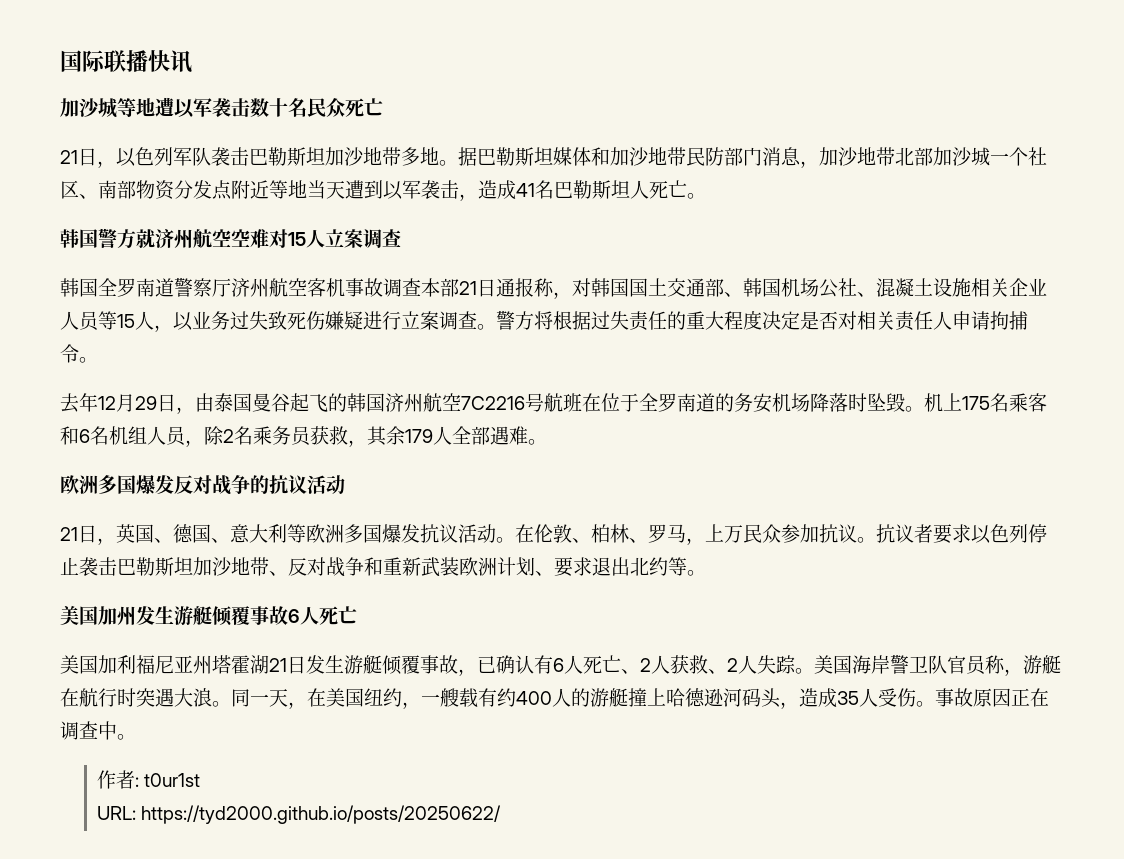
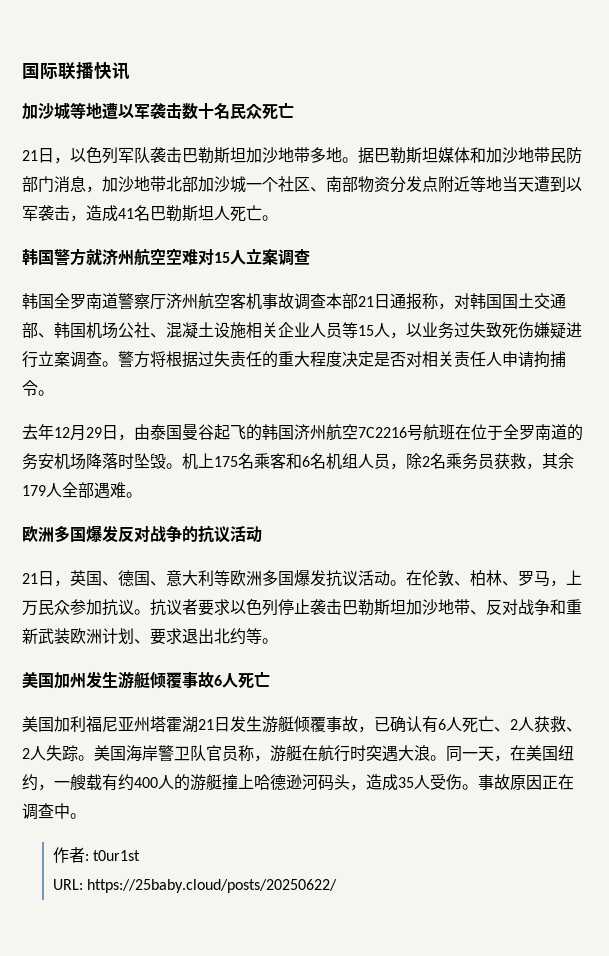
- URL: https://tyd2000.github.io/posts/20250622/
+ URL: https://25baby.cloud/posts/20250622/

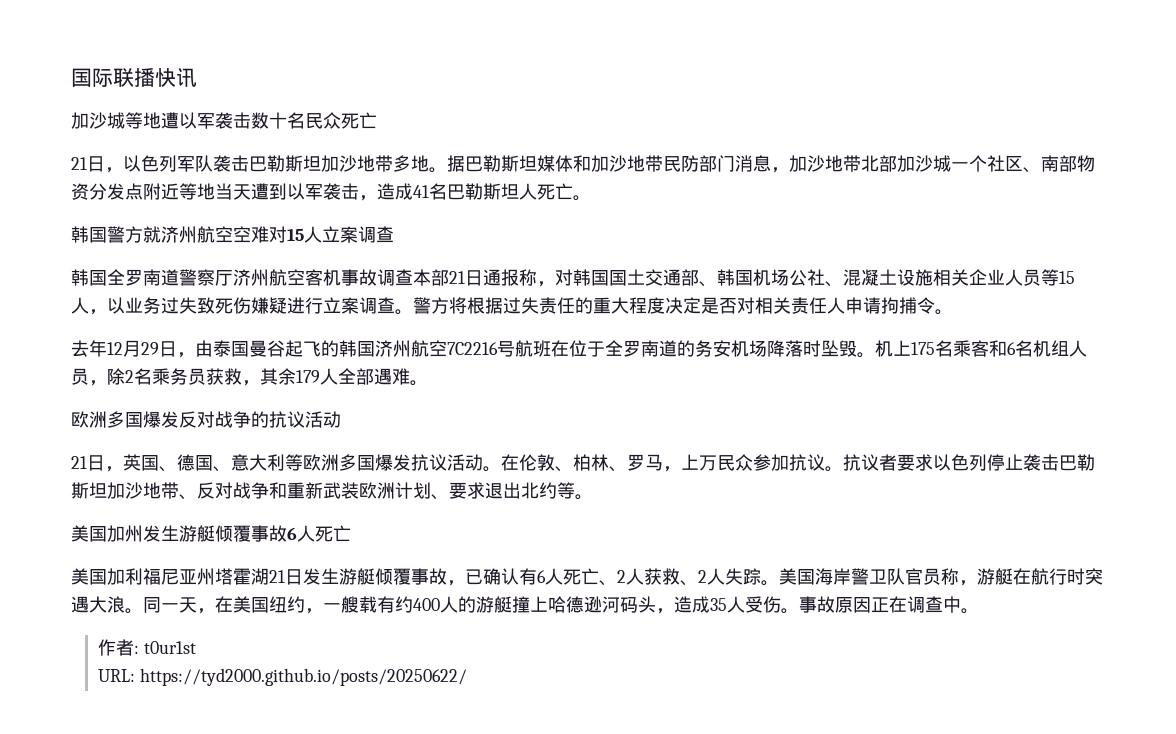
- URL: https://25baby.cloud/posts/20250622/
+ URL: https://tyd2000.github.io/posts/20250622/

